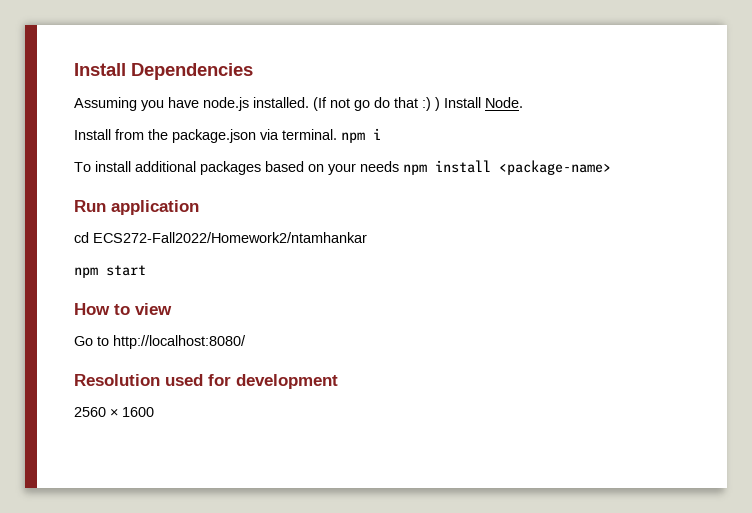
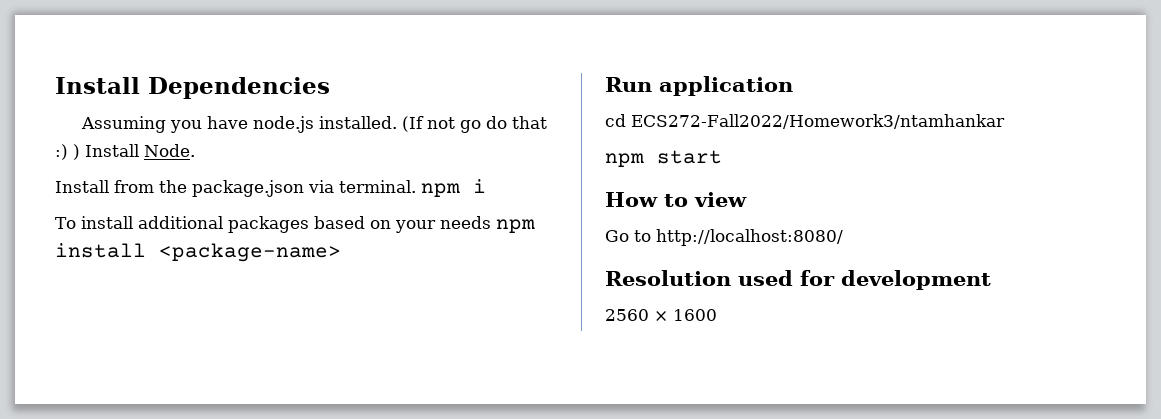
- cd ECS272-Fall2022/Homework2/ntamhankar
+ cd ECS272-Fall2022/Homework3/ntamhankar

